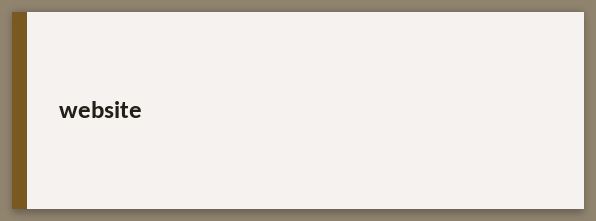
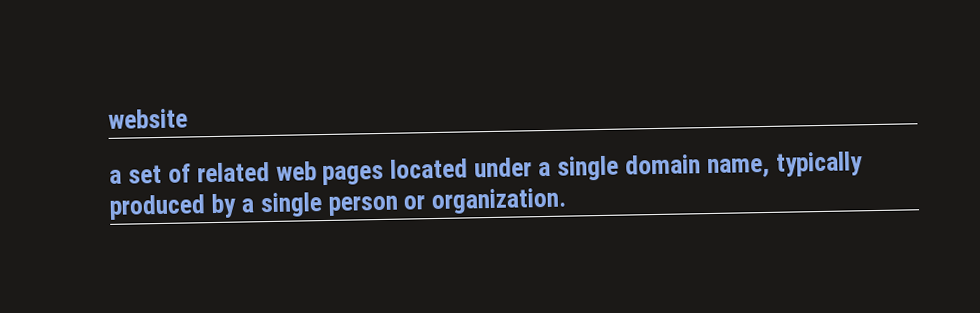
+ a set of related web pages located under a single domain name, typically produced by a single person or organization.

